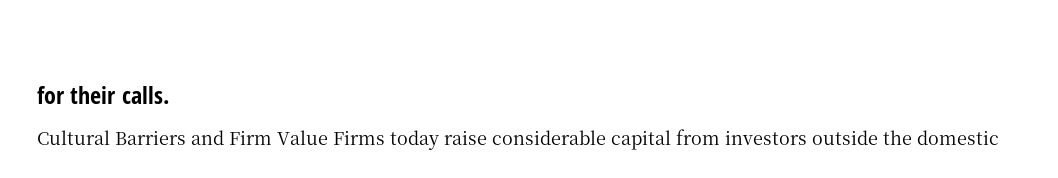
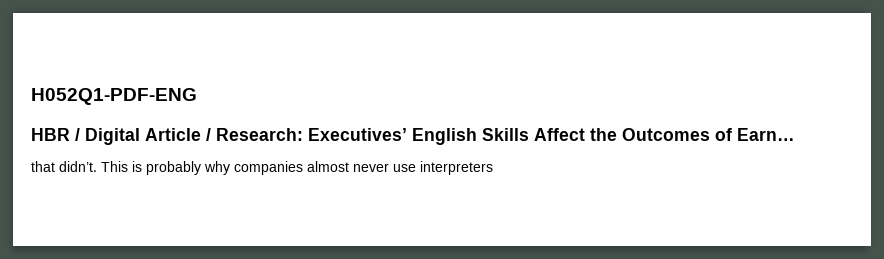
- for their calls.
- Cultural Barriers and Firm Value Firms today raise considerable capital from investors outside the domestic
+ H052Q1-PDF-ENG
+ HBR / Digital Article / Research: Executives’ English Skills Affect the Outcomes of Earn…
+ that didn’t. This is probably why companies almost never use interpreters

